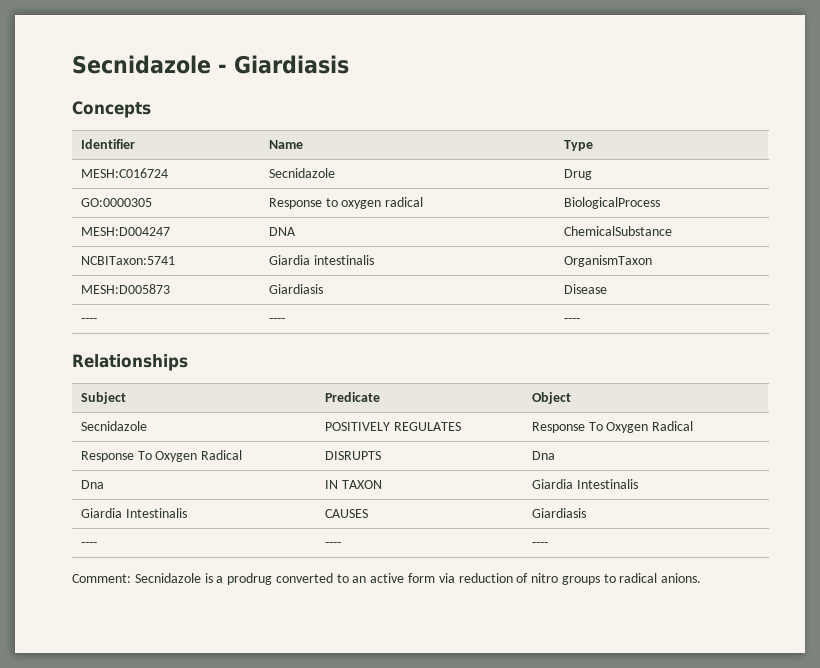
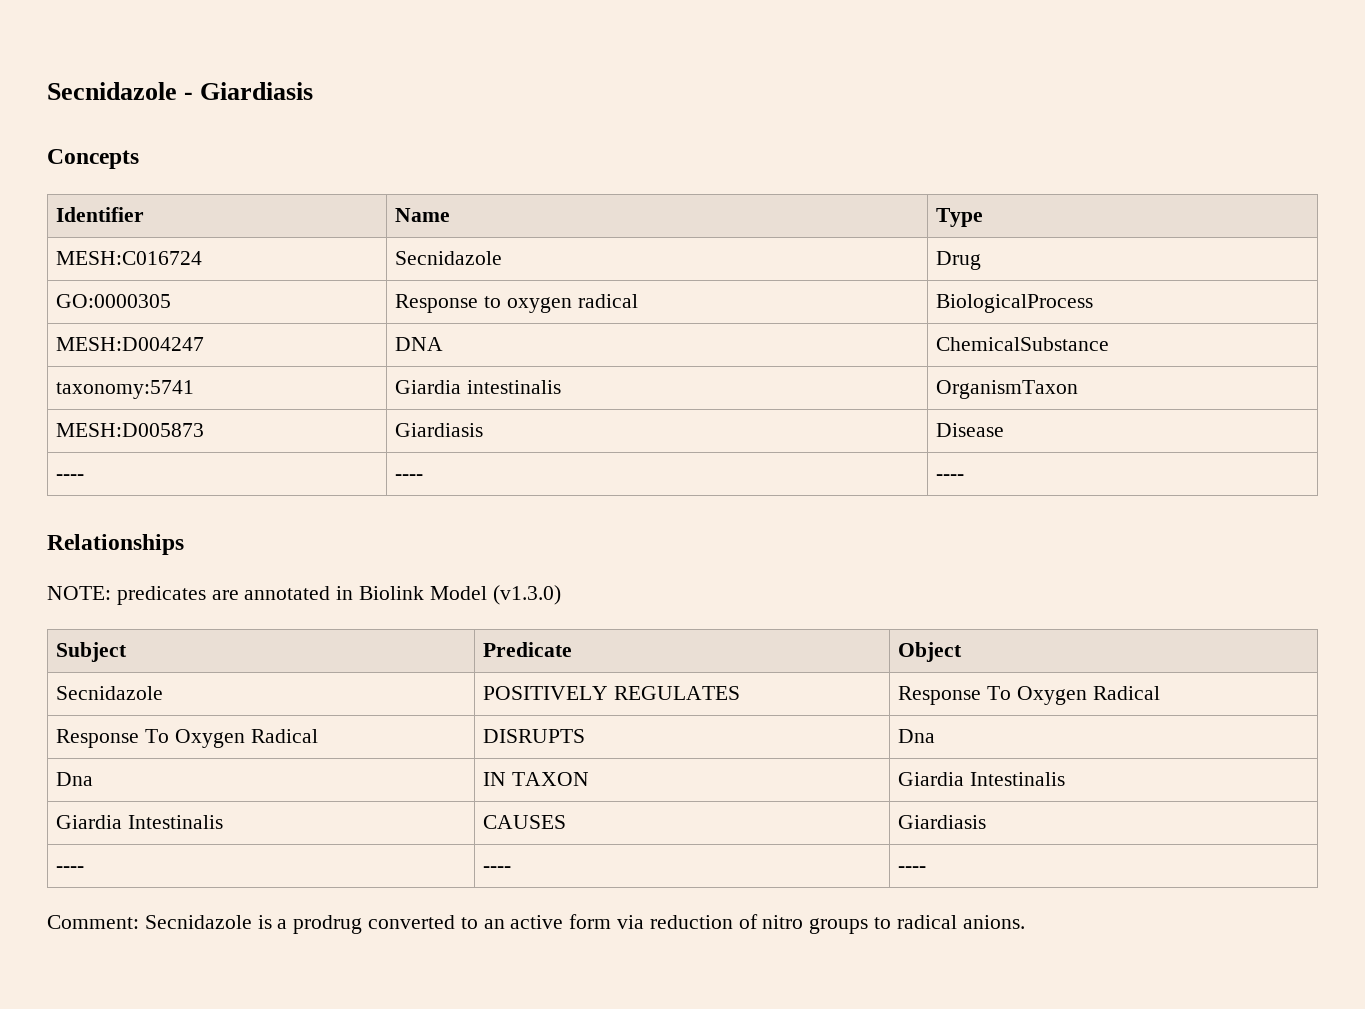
- NCBITaxon:5741 | Giardia intestinalis | OrganismTaxon
+ taxonomy:5741 | Giardia intestinalis | OrganismTaxon
+ NOTE: predicates are annotated in Biolink Model (v1.3.0)

